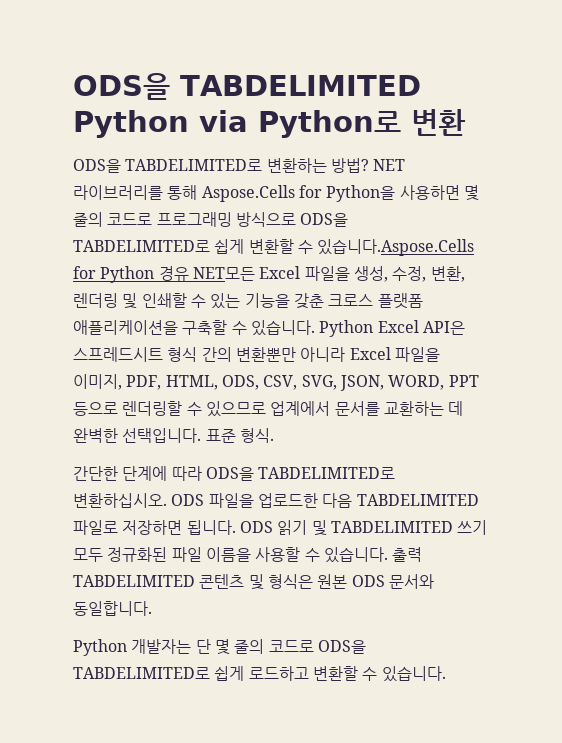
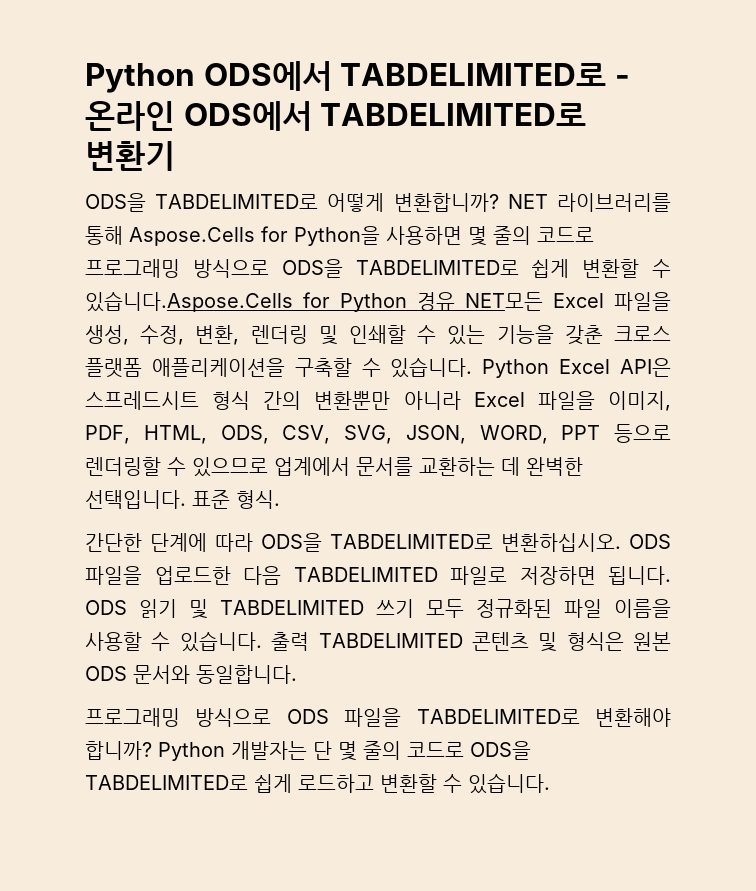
- ODS을 TABDELIMITED Python via Python로 변환
- ODS을 TABDELIMITED로 변환하는 방법?
+ Python ODS에서 TABDELIMITED로 - 온라인 ODS에서 TABDELIMITED로 변환기
+ ODS을 TABDELIMITED로 어떻게 변환합니까?
+ 프로그래밍 방식으로 ODS 파일을 TABDELIMITED로 변환해야 합니까?

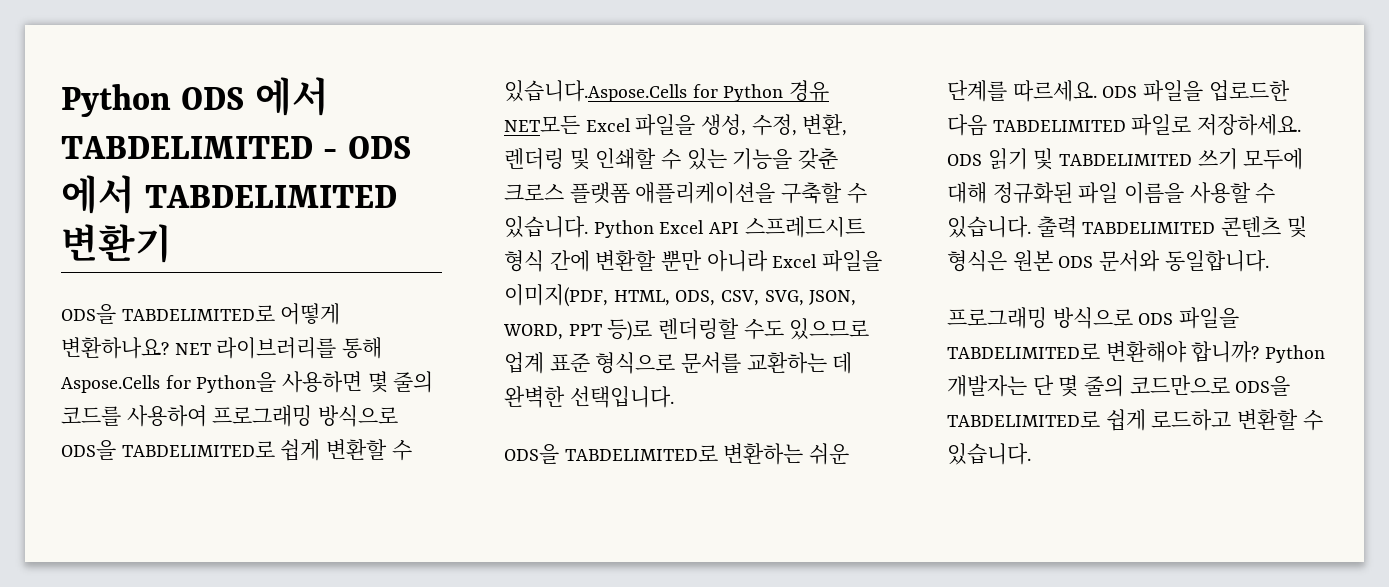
- Python ODS에서 TABDELIMITED로 - 온라인 ODS에서 TABDELIMITED로 변환기
+ Python ODS 에서 TABDELIMITED - ODS 에서 TABDELIMITED 변환기
- ODS을 TABDELIMITED로 어떻게 변환합니까?
+ ODS을 TABDELIMITED로 어떻게 변환하나요?
- NET 라이브러리를 통해 Aspose.Cells for Python을 사용하면 몇 줄의 코드로 프로그래밍 방식으로 ODS을 TABDELIMITED로 쉽게 변환할 수 있습니다.Aspose.Cells for Python 경유 NET모든 Excel 파일을 생성, 수정, 변환, 렌더링 및 인쇄할 수 있는 기능을 갖춘 크로스 플랫폼 애플리케이션을 구축할 수 있습니다.
+ NET 라이브러리를 통해 Aspose.Cells for Python을 사용하면 몇 줄의 코드를 사용하여 프로그래밍 방식으로 ODS을 TABDELIMITED로 쉽게 변환할 수 있습니다.Aspose.Cells for Python 경유 NET모든 Excel 파일을 생성, 수정, 변환, 렌더링 및 인쇄할 수 있는 기능을 갖춘 크로스 플랫폼 애플리케이션을 구축할 수 있습니다.
- Python Excel API은 스프레드시트 형식 간의 변환뿐만 아니라 Excel 파일을 이미지, PDF, HTML, ODS, CSV, SVG, JSON, WORD, PPT 등으로 렌더링할 수 있으므로 업계에서 문서를 교환하는 데 완벽한 선택입니다. 표준 형식.
- 간단한 단계에 따라 ODS을 TABDELIMITED로 변환하십시오.
+ Python Excel API 스프레드시트 형식 간에 변환할 뿐만 아니라 Excel 파일을 이미지(PDF, HTML, ODS, CSV, SVG, JSON, WORD, PPT 등)로 렌더링할 수도 있으므로 업계 표준 형식으로 문서를 교환하는 데 완벽한 선택입니다.
+ ODS을 TABDELIMITED로 변환하는 쉬운 단계를 따르세요.
- ODS 파일을 업로드한 다음 TABDELIMITED 파일로 저장하면 됩니다.
+ ODS 파일을 업로드한 다음 TABDELIMITED 파일로 저장하세요.
- ODS 읽기 및 TABDELIMITED 쓰기 모두 정규화된 파일 이름을 사용할 수 있습니다.
+ ODS 읽기 및 TABDELIMITED 쓰기 모두에 대해 정규화된 파일 이름을 사용할 수 있습니다.
- Python 개발자는 단 몇 줄의 코드로 ODS을 TABDELIMITED로 쉽게 로드하고 변환할 수 있습니다.
+ Python 개발자는 단 몇 줄의 코드만으로 ODS을 TABDELIMITED로 쉽게 로드하고 변환할 수 있습니다.

